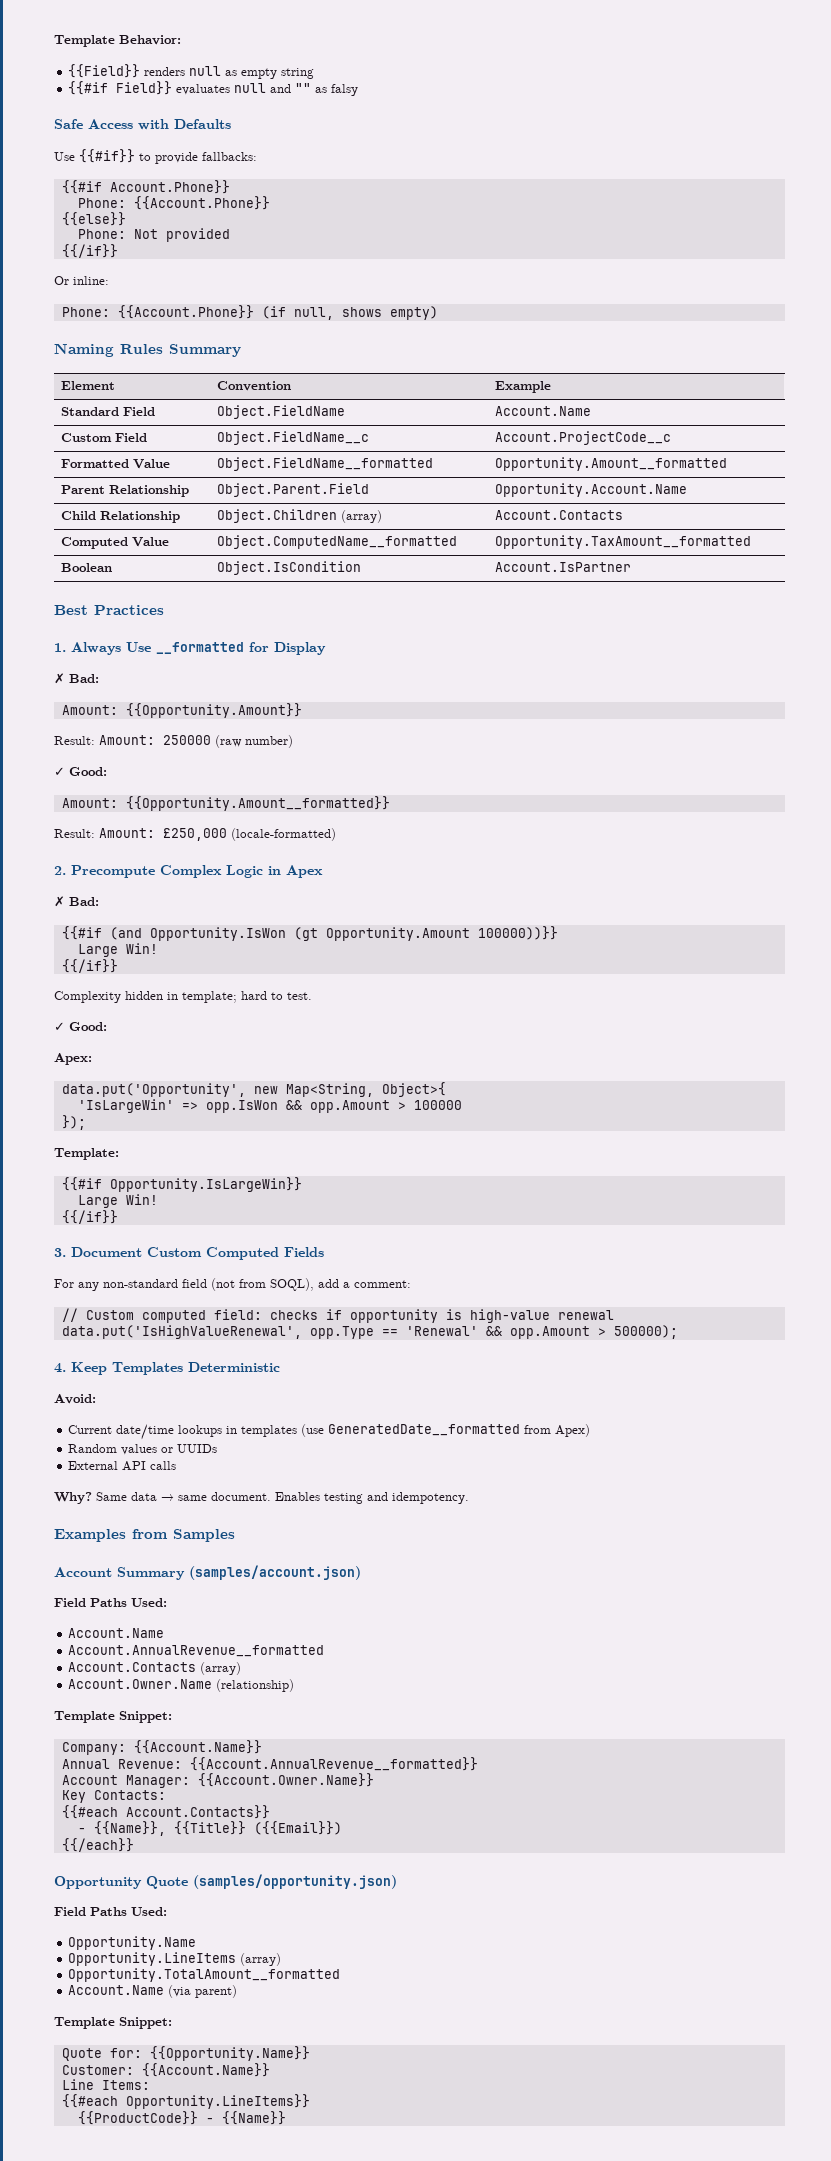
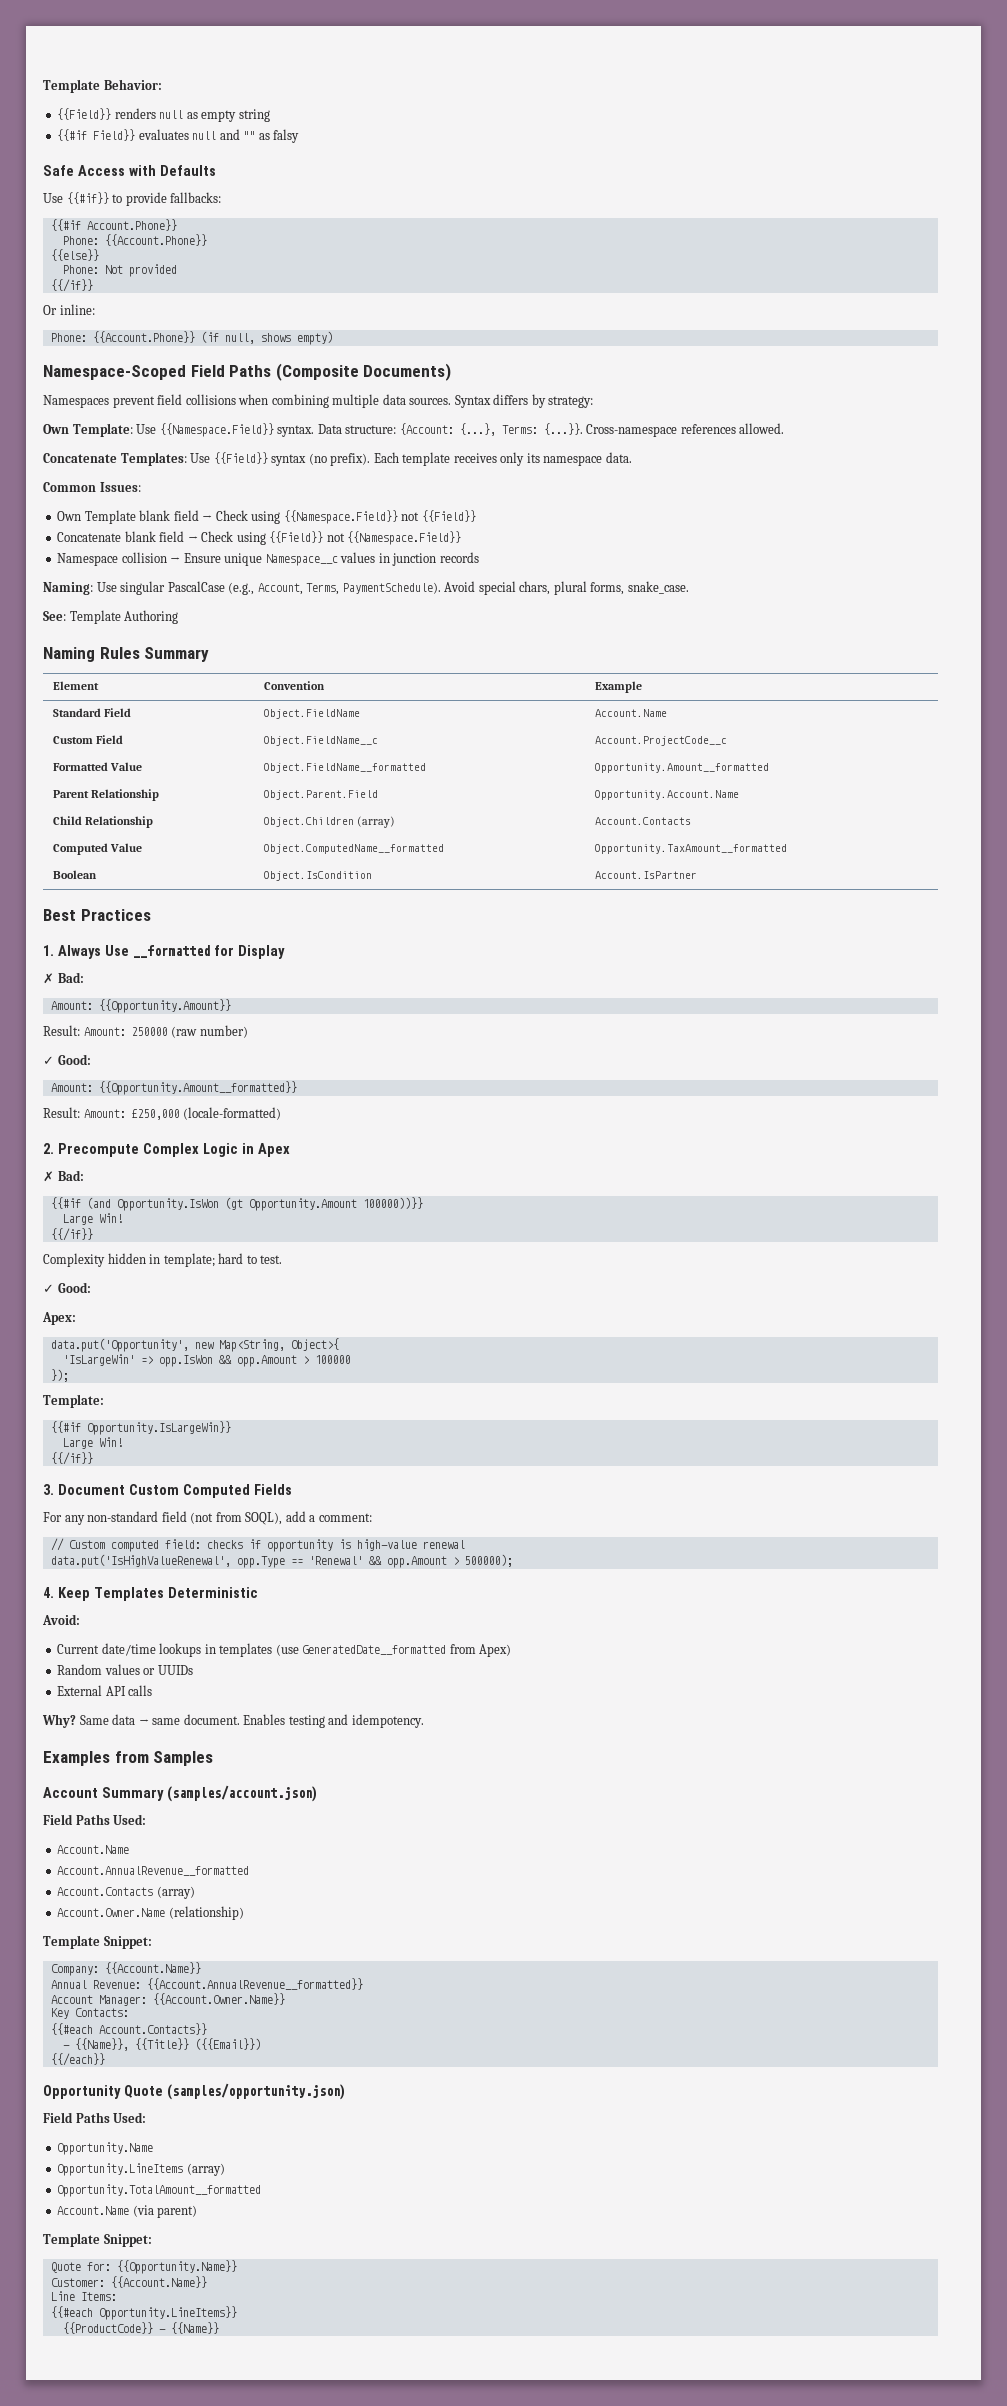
+ Namespace-Scoped Field Paths (Composite Documents)
+ Namespaces prevent field collisions when combining multiple data sources. Syntax differs by strategy:
+ Own Template: Use {{Namespace.Field}} syntax. Data structure: {Account: {...}, Terms: {...}}. Cross-namespace references allowed.
+ Concatenate Templates: Use {{Field}} syntax (no prefix). Each template receives only its namespace data.
+ Common Issues:
+ Own Template blank field → Check using {{Namespace.Field}} not {{Field}}
+ Concatenate blank field → Check using {{Field}} not {{Namespace.Field}}
+ Namespace collision → Ensure unique Namespace__c values in junction records
+ Naming: Use singular PascalCase (e.g., Account, Terms, PaymentSchedule). Avoid special chars, plural forms, snake_case.
+ See: Template Authoring

